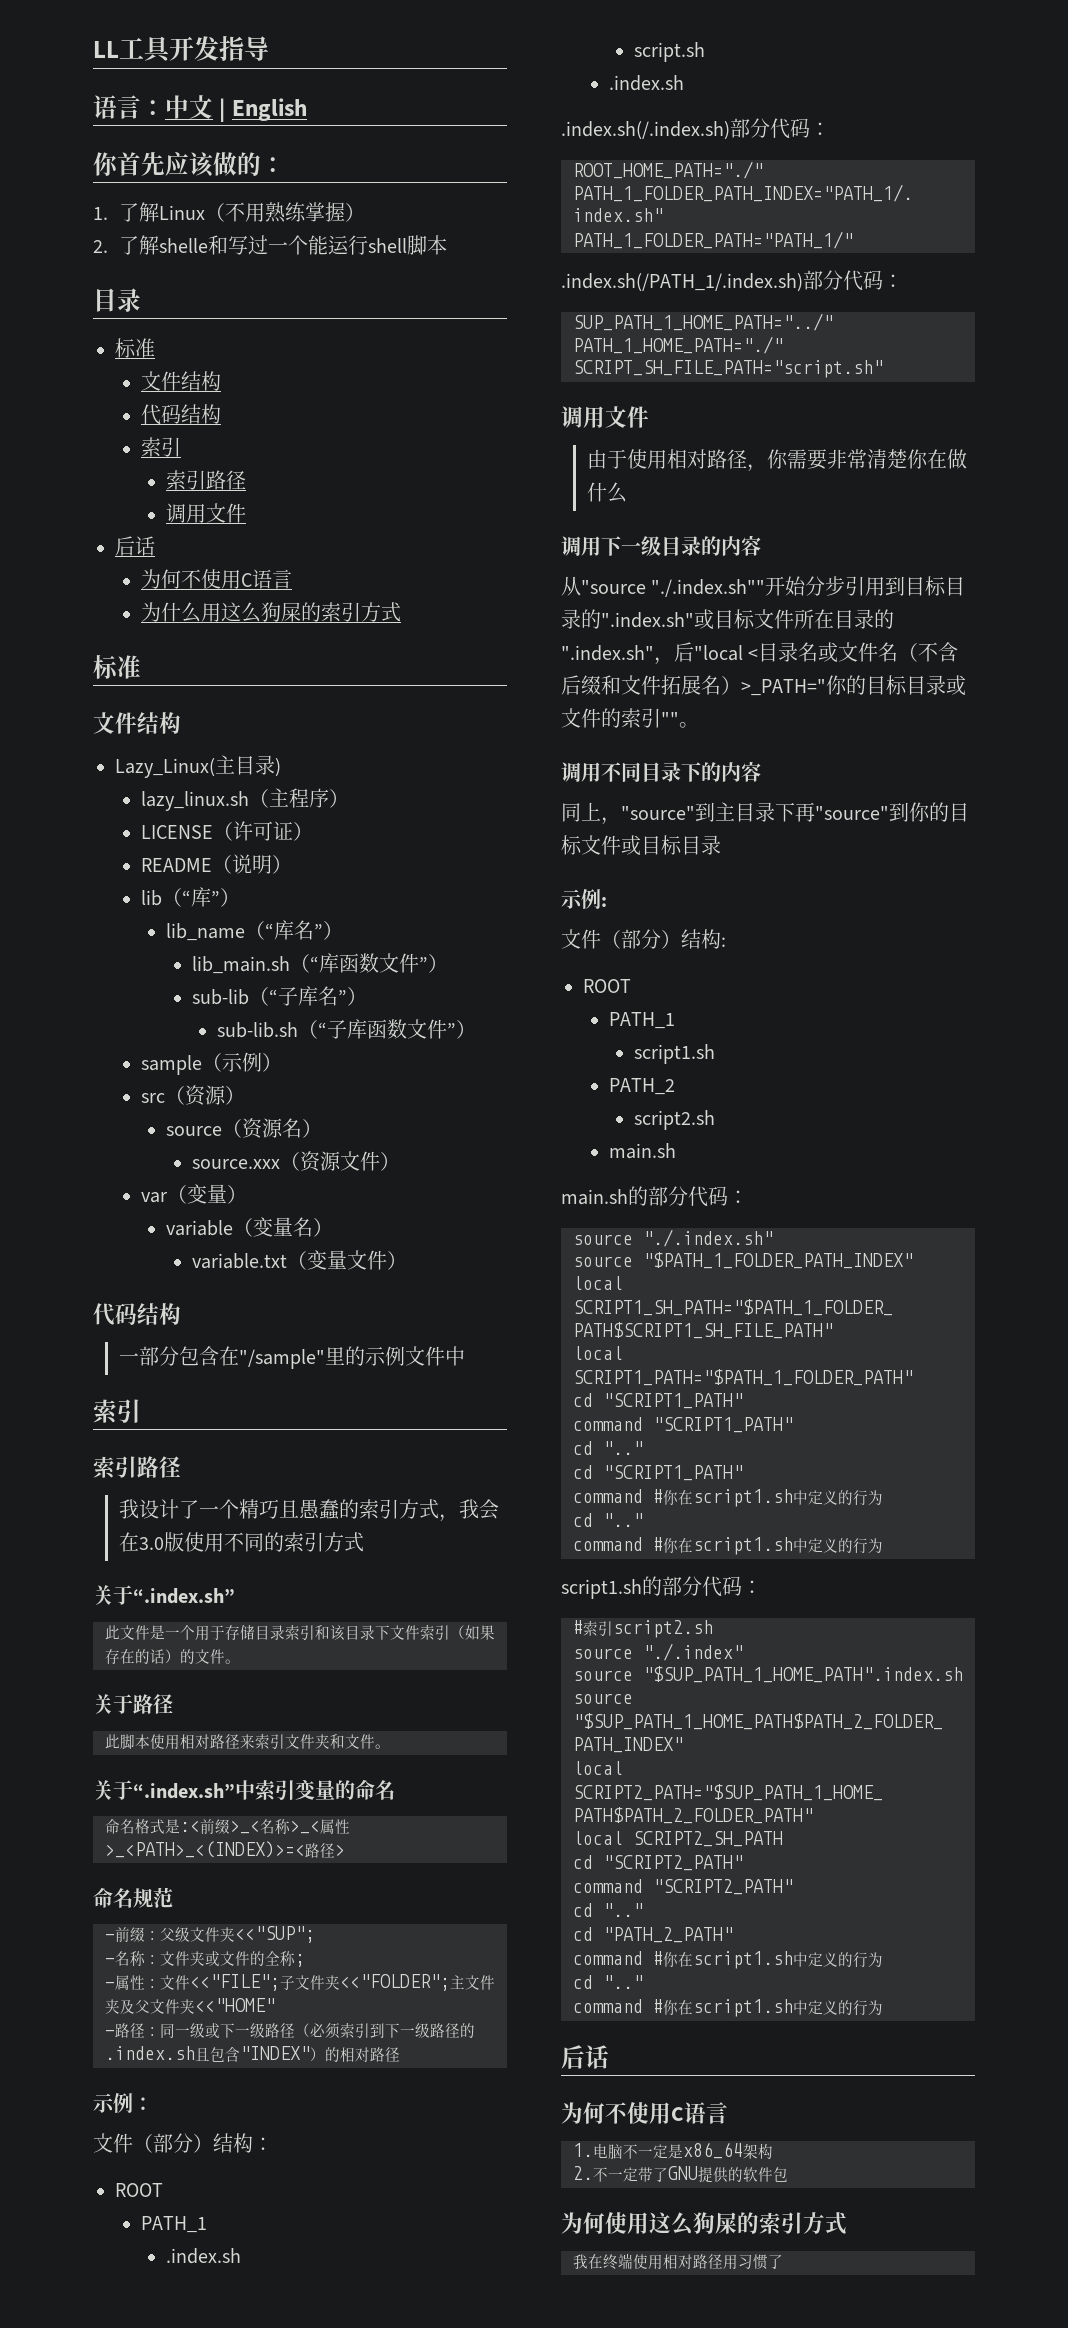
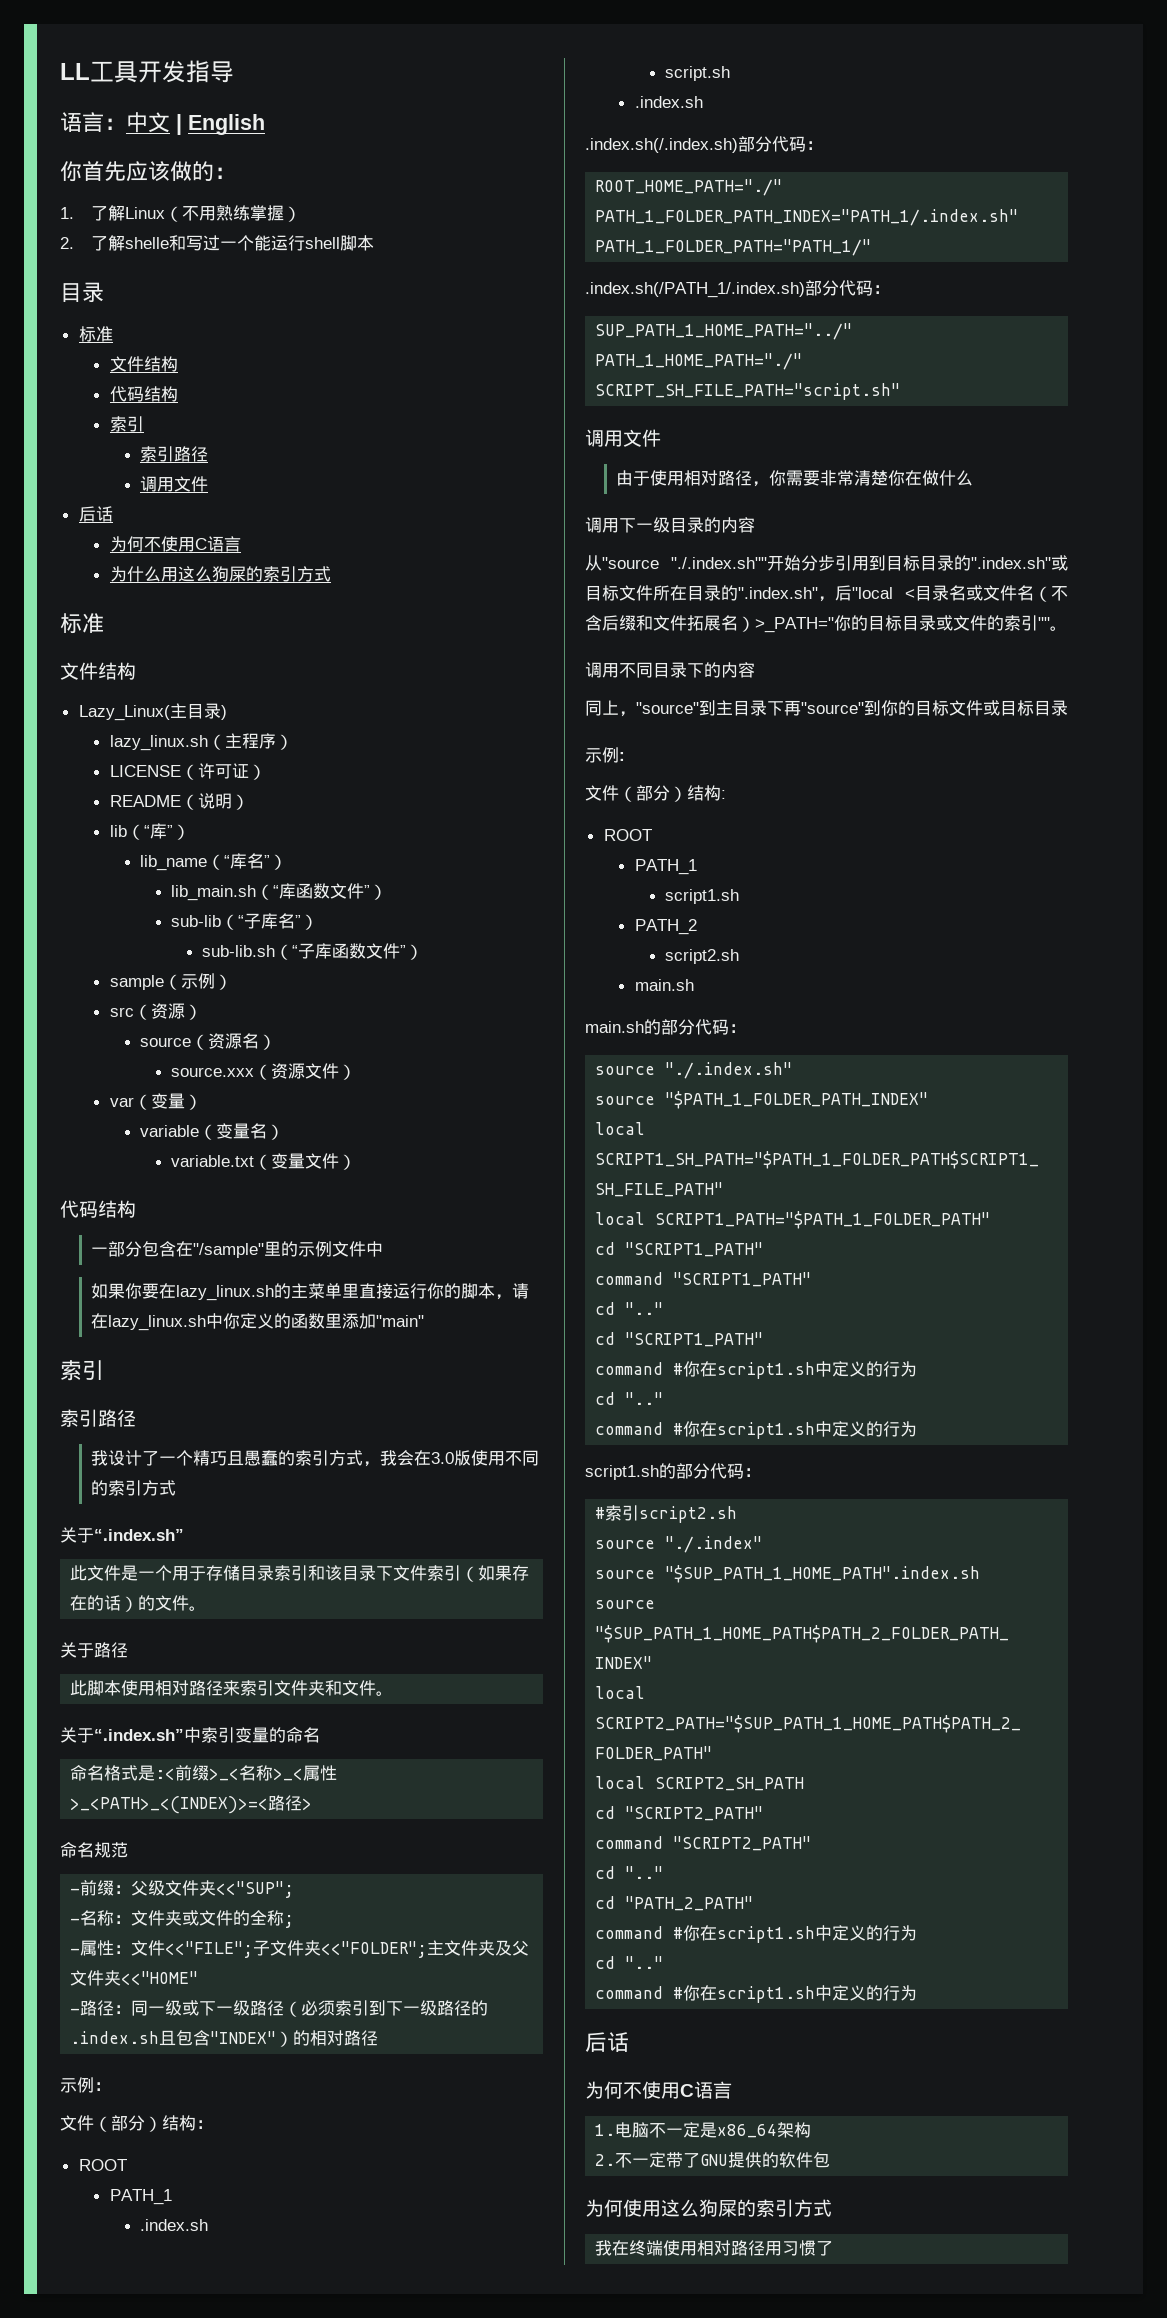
+ 如果你要在lazy_linux.sh的主菜单里直接运行你的脚本，请在lazy_linux.sh中你定义的函数里添加"main"

